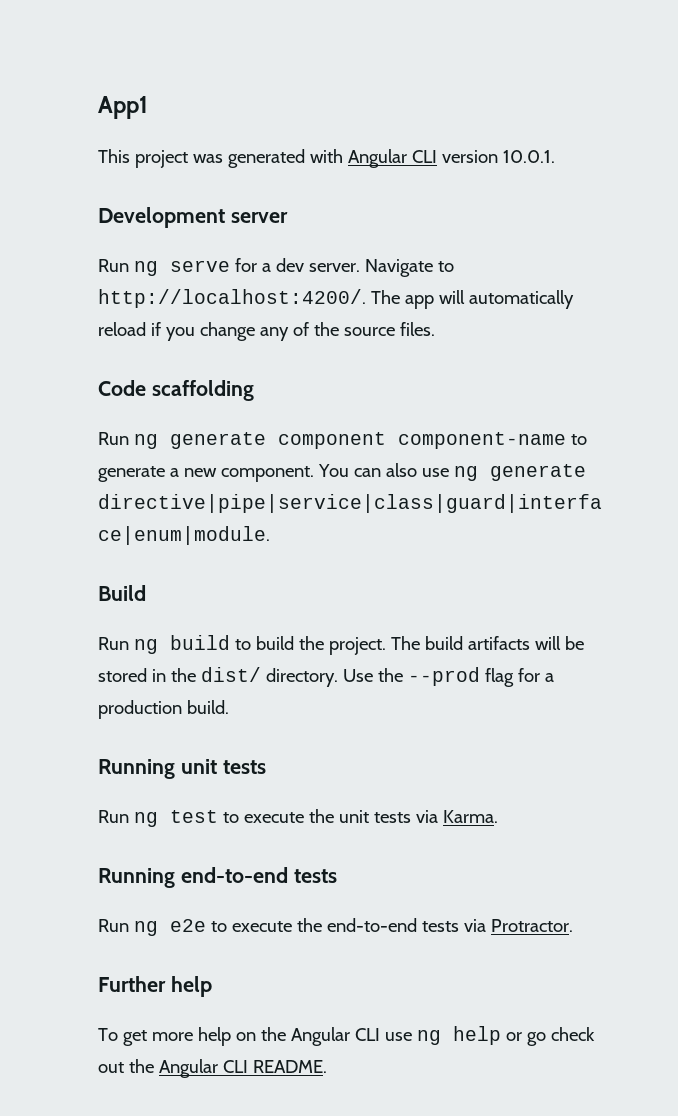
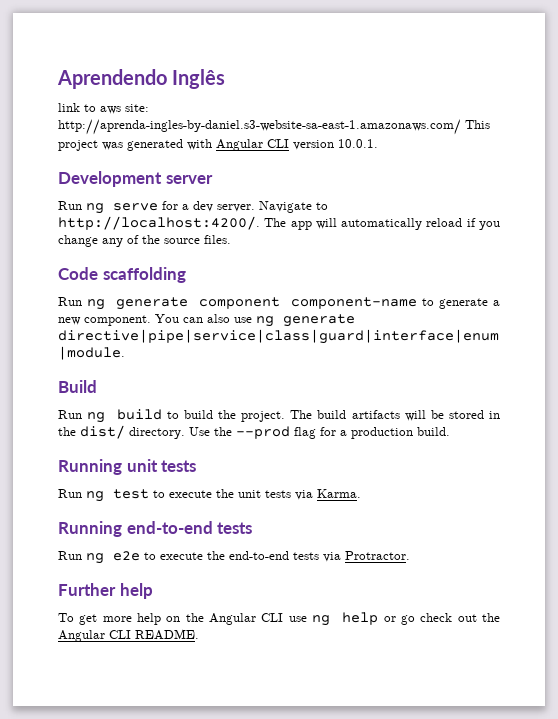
- App1
- This project was generated with Angular CLI version 10.0.1.
+ Aprendendo Inglês
+ link to aws site: http://aprenda-ingles-by-daniel.s3-website-sa-east-1.amazonaws.com/ This project was generated with Angular CLI version 10.0.1.

